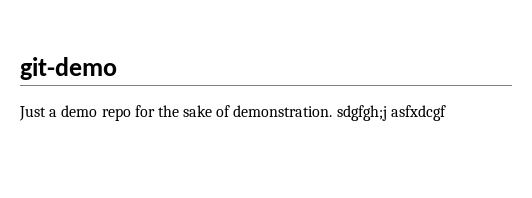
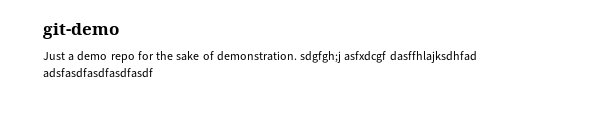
- Just a demo repo for the sake of demonstration. sdgfgh;j asfxdcgf
+ Just a demo repo for the sake of demonstration. sdgfgh;j asfxdcgf dasffhlajksdhfad adsfasdfasdfasdfasdf

